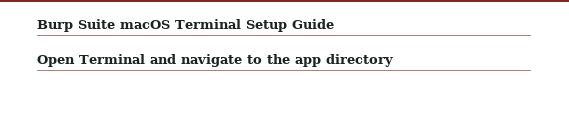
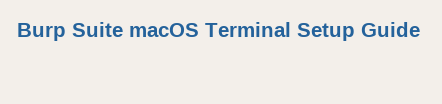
- Open Terminal and navigate to the app directory

